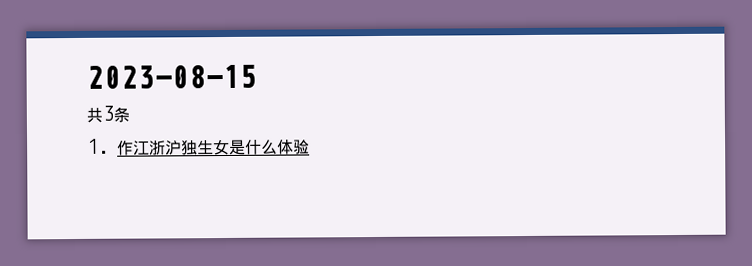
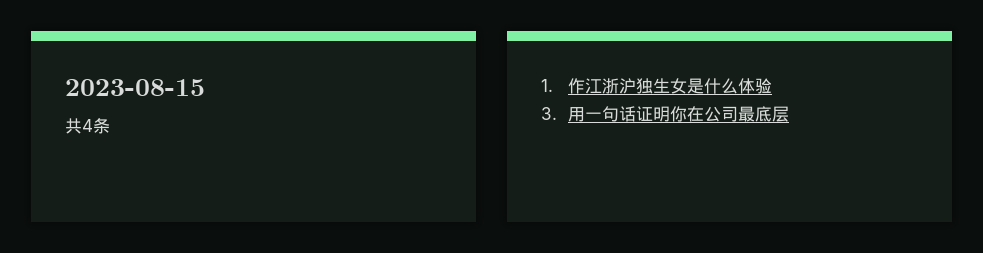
- 共3条
+ 共4条
+ 3.用一句话证明你在公司最底层

